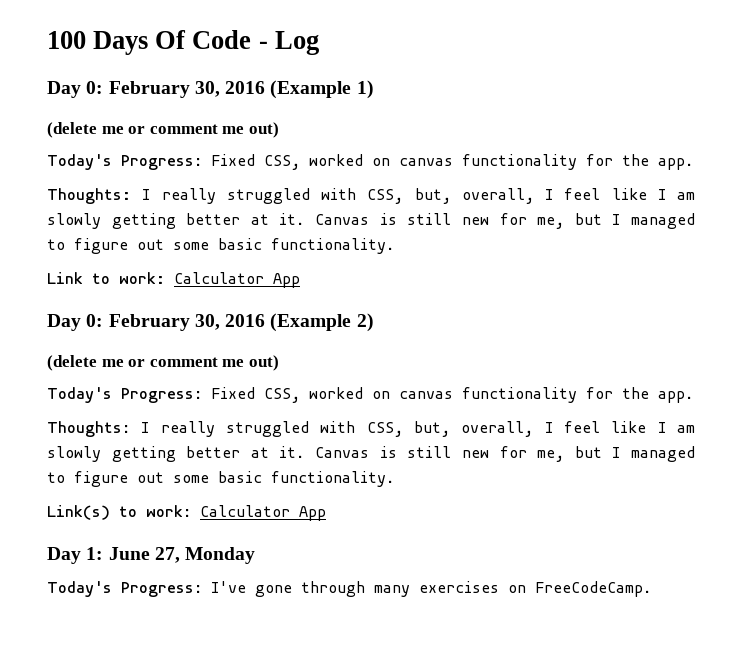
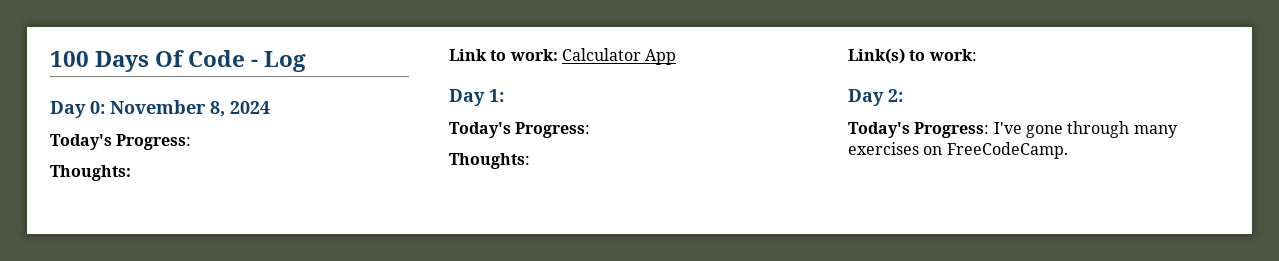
- Day 0: February 30, 2016 (Example 1)
- (delete me or comment me out)
- Today's Progress: Fixed CSS, worked on canvas functionality for the app.
- Thoughts: I really struggled with CSS, but, overall, I feel like I am slowly getting better at it. Canvas is still new for me, but I managed to figure out some basic functionality.
+ Day 0: November 8, 2024
+ Today's Progress:
+ Thoughts:
- Day 0: February 30, 2016 (Example 2)
- (delete me or comment me out)
- Today's Progress: Fixed CSS, worked on canvas functionality for the app.
- Thoughts: I really struggled with CSS, but, overall, I feel like I am slowly getting better at it. Canvas is still new for me, but I managed to figure out some basic functionality.
+ Day 1:
+ Today's Progress:
+ Thoughts:
- Link(s) to work: Calculator App
- Day 1: June 27, Monday
+ Link(s) to work:
+ Day 2:

